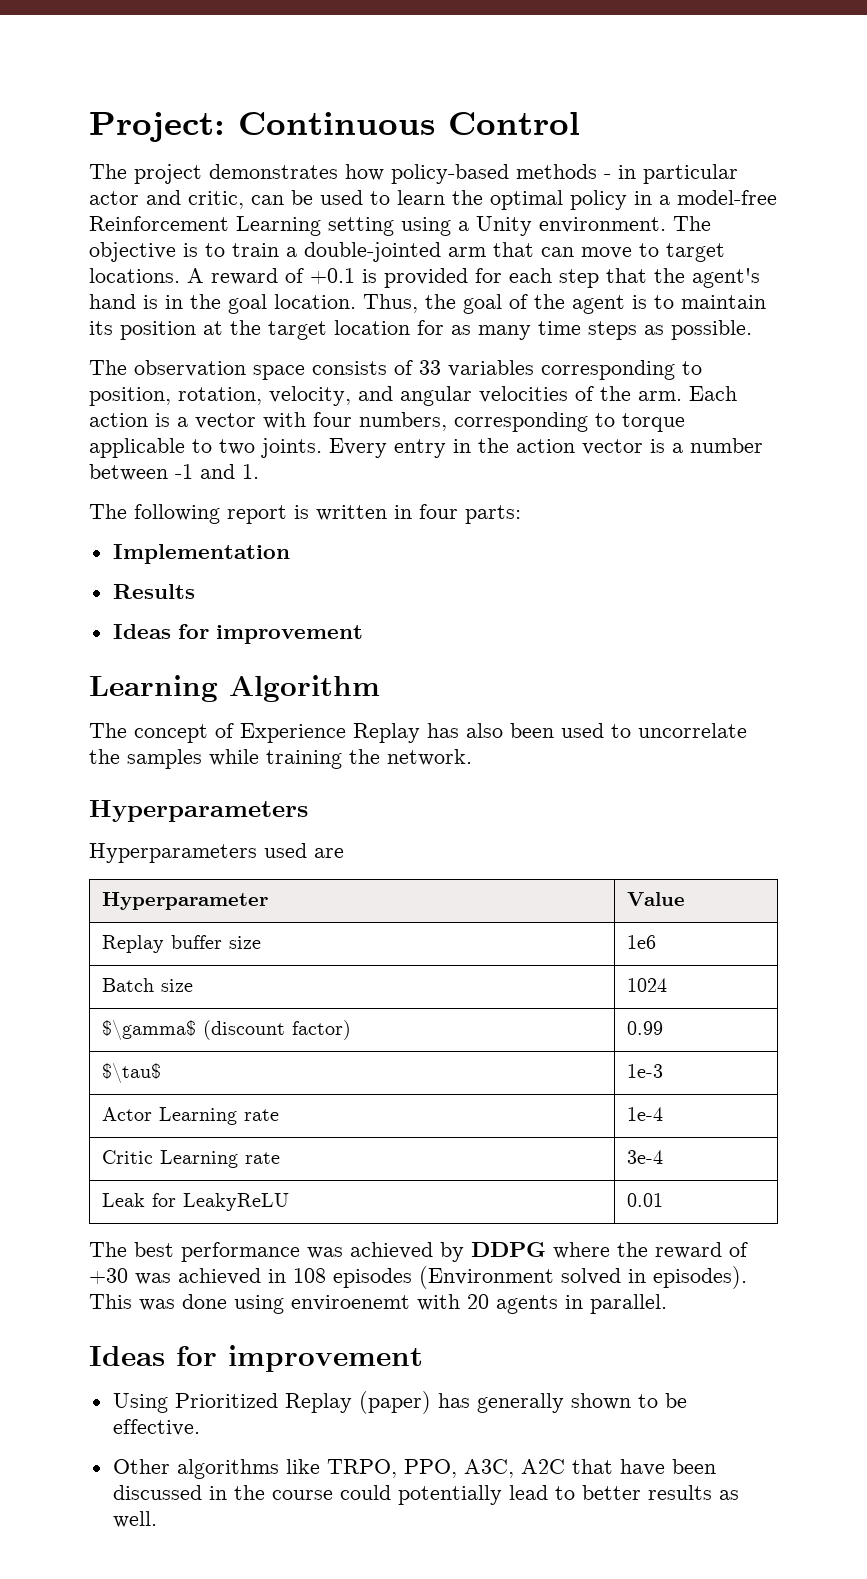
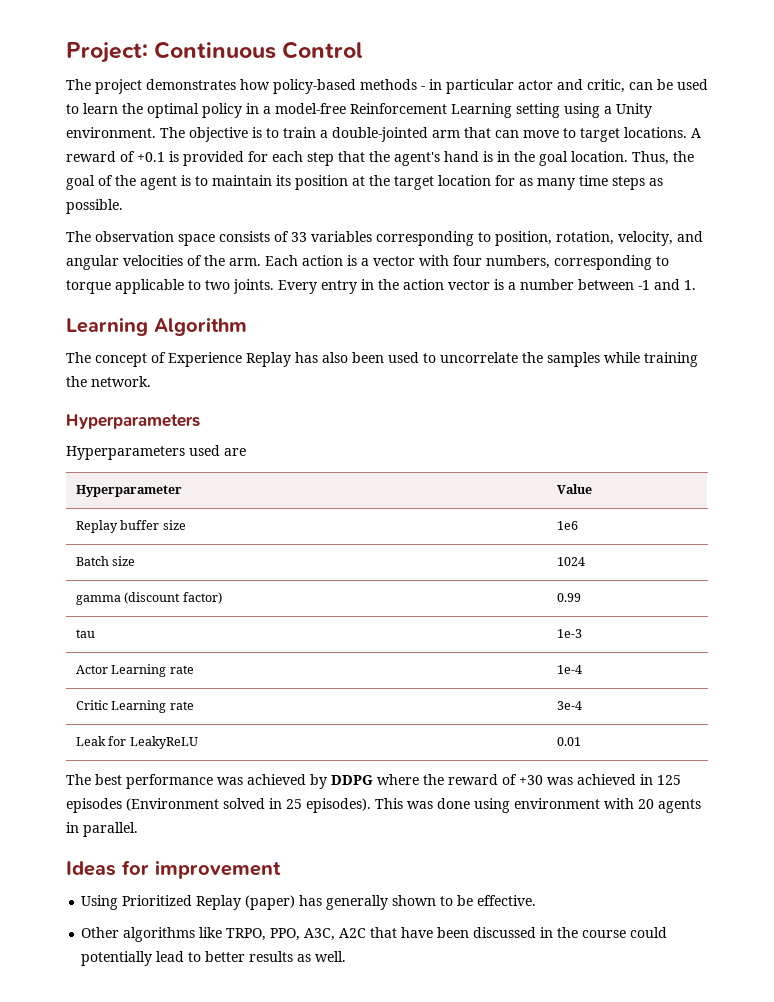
- The following report is written in four parts:
- Implementation
- Results
- Ideas for improvement
- $\gamma$ (discount factor) | 0.99
+ gamma (discount factor) | 0.99
- $\tau$ | 1e-3
+ tau | 1e-3
- The best performance was achieved by DDPG where the reward of +30 was achieved in 108 episodes (Environment solved in episodes).
+ The best performance was achieved by DDPG where the reward of +30 was achieved in 125 episodes (Environment solved in 25 episodes).
- This was done using enviroenemt with 20 agents in parallel.
+ This was done using environment with 20 agents in parallel.

